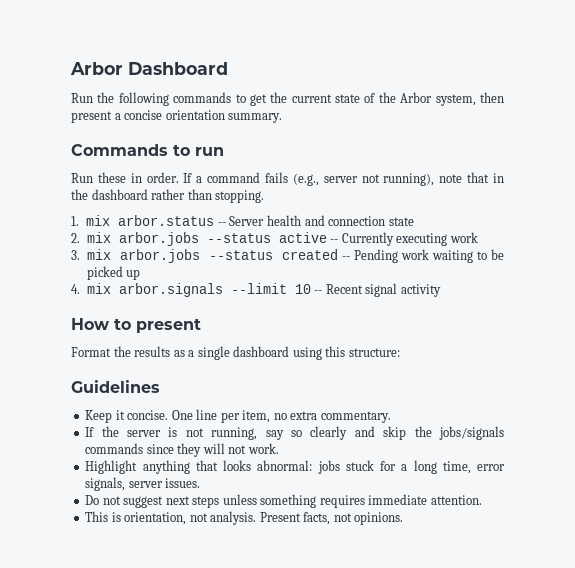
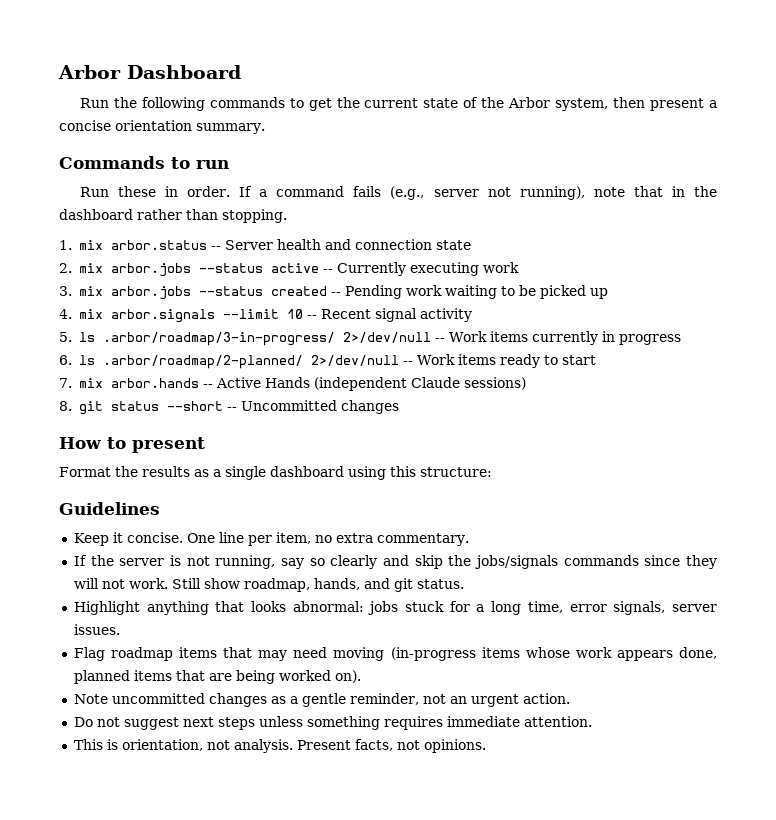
+ 5. ls .arbor/roadmap/3-in-progress/ 2>/dev/null -- Work items currently in progress
+ 6. ls .arbor/roadmap/2-planned/ 2>/dev/null -- Work items ready to start
+ 7. mix arbor.hands -- Active Hands (independent Claude sessions)
+ 8. git status --short -- Uncommitted changes
+ Still show roadmap, hands, and git status.
+ Flag roadmap items that may need moving (in-progress items whose work appears done, planned items that are being worked on).
+ Note uncommitted changes as a gentle reminder, not an urgent action.

